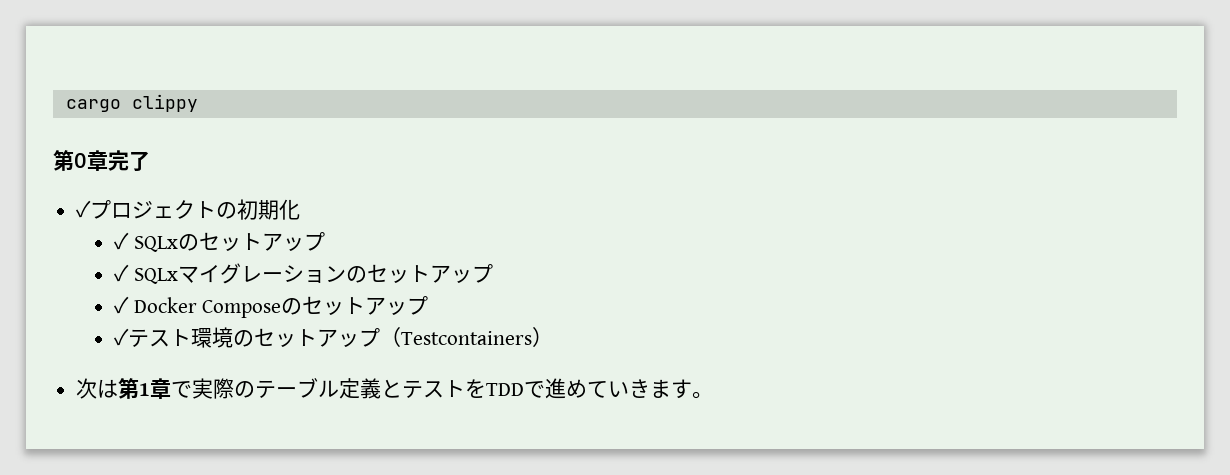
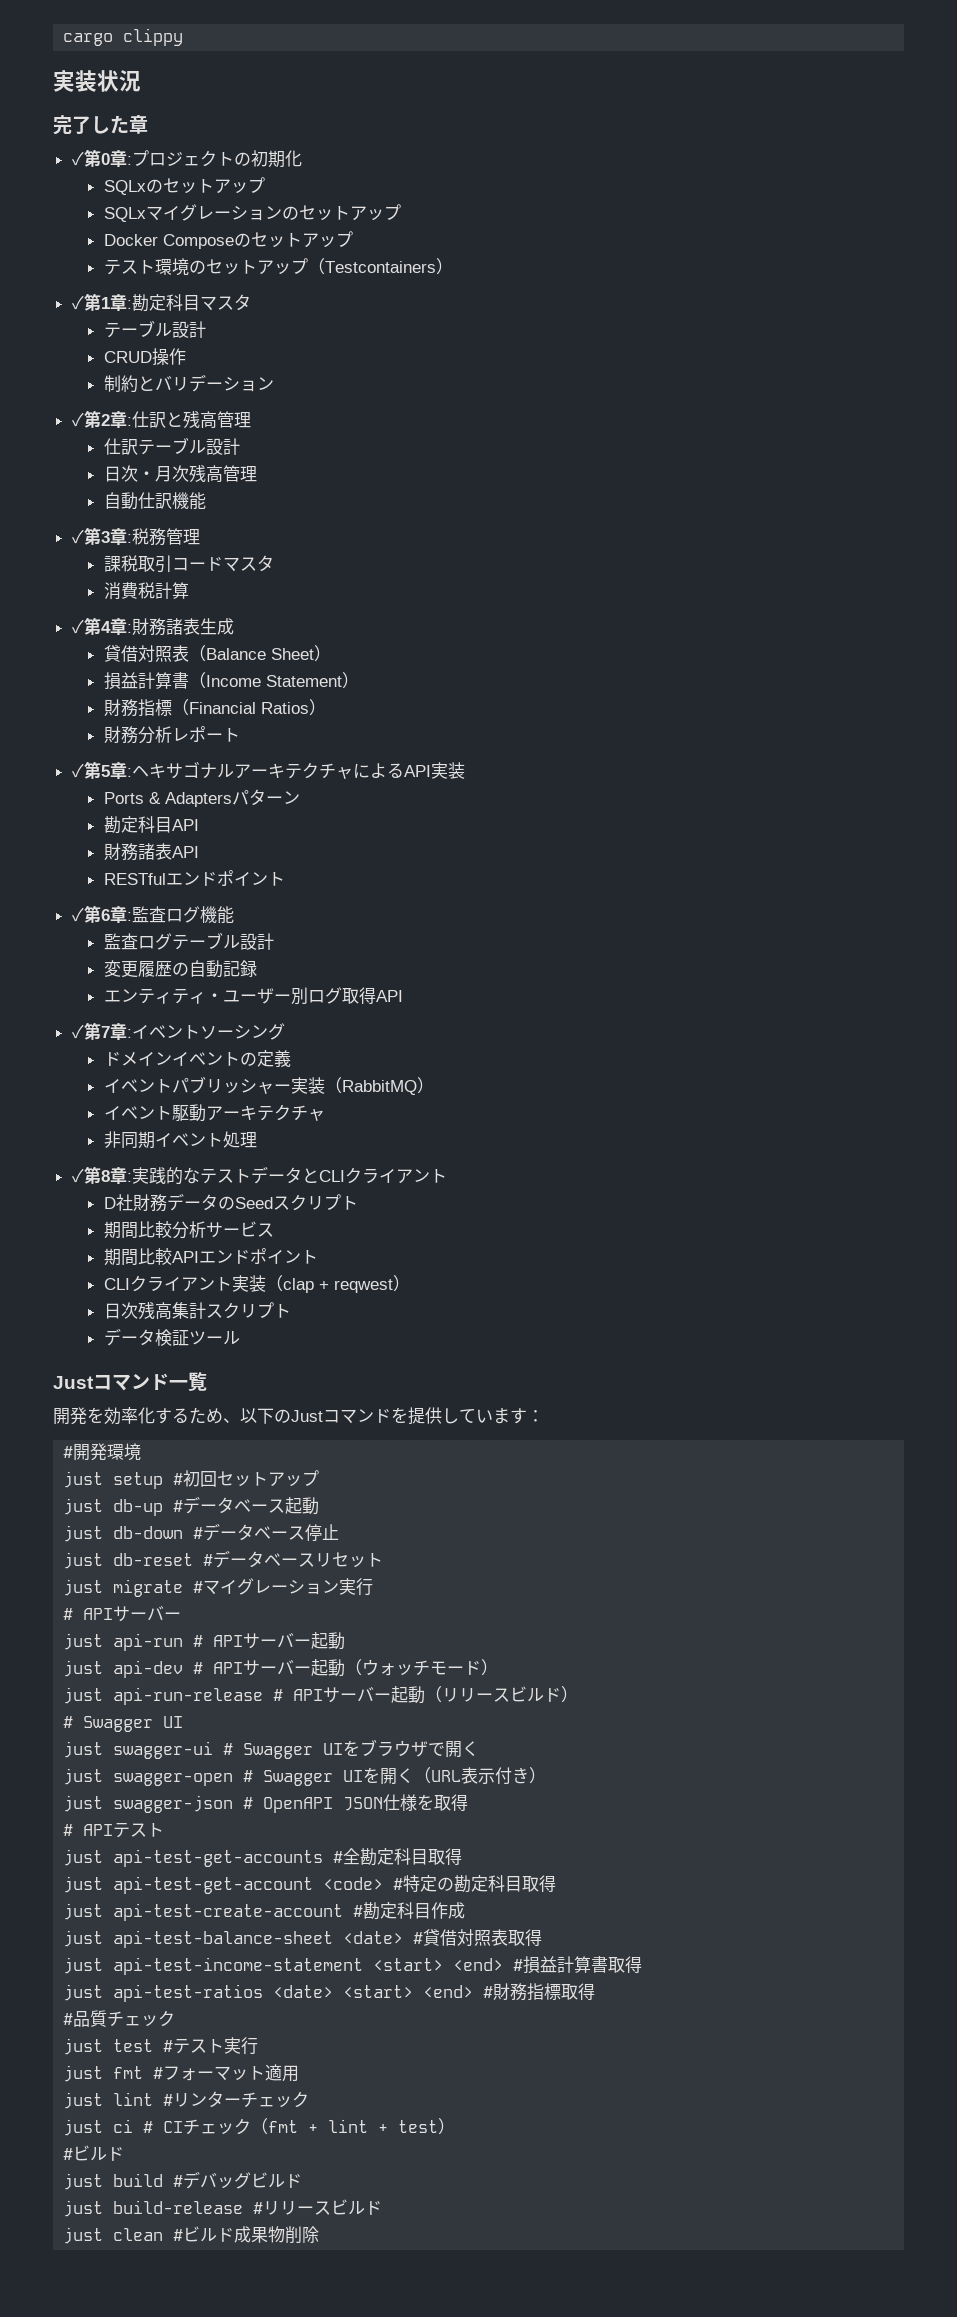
- 第0章完了
- ✓プロジェクトの初期化
+ 実装状況
+ 完了した章
+ ✓第0章:プロジェクトの初期化
- ✓ SQLxのセットアップ
+ SQLxのセットアップ
- ✓ SQLxマイグレーションのセットアップ
+ SQLxマイグレーションのセットアップ
- ✓ Docker Composeのセットアップ
+ Docker Composeのセットアップ
- ✓テスト環境のセットアップ（Testcontainers）
+ テスト環境のセットアップ（Testcontainers）
- 次は第1章で実際のテーブル定義とテストをTDDで進めていきます。
+ ✓第1章:勘定科目マスタ
+ テーブル設計
+ CRUD操作
+ 制約とバリデーション
+ ✓第2章:仕訳と残高管理
+ 仕訳テーブル設計
+ 日次・月次残高管理
+ 自動仕訳機能
+ ✓第3章:税務管理
+ 課税取引コードマスタ
+ 消費税計算
+ ✓第4章:財務諸表生成
+ 貸借対照表（Balance Sheet）
+ 損益計算書（Income Statement）
+ 財務指標（Financial Ratios）
+ 財務分析レポート
+ ✓第5章:ヘキサゴナルアーキテクチャによるAPI実装
+ Ports & Adaptersパターン
+ 勘定科目API
+ 財務諸表API
+ RESTfulエンドポイント
+ ✓第6章:監査ログ機能
+ 監査ログテーブル設計
+ 変更履歴の自動記録
+ エンティティ・ユーザー別ログ取得API
+ ✓第7章:イベントソーシング
+ ドメインイベントの定義
+ イベントパブリッシャー実装（RabbitMQ）
+ イベント駆動アーキテクチャ
+ 非同期イベント処理
+ ✓第8章:実践的なテストデータとCLIクライアント
+ D社財務データのSeedスクリプト
+ 期間比較分析サービス
+ 期間比較APIエンドポイント
+ CLIクライアント実装（clap + reqwest）
+ 日次残高集計スクリプト
+ データ検証ツール
+ Justコマンド一覧
+ 開発を効率化するため、以下のJustコマンドを提供しています：
+ #開発環境
+ just setup #初回セットアップ
+ just db-up #データベース起動
+ just db-down #データベース停止
+ just db-reset #データベースリセット
+ just migrate #マイグレーション実行
+ # APIサーバー
+ just api-run # APIサーバー起動
+ just api-dev # APIサーバー起動（ウォッチモード）
+ just api-run-release # APIサーバー起動（リリースビルド）
+ # Swagger UI
+ just swagger-ui # Swagger UIをブラウザで開く
+ just swagger-open # Swagger UIを開く（URL表示付き）
+ just swagger-json # OpenAPI JSON仕様を取得
+ # APIテスト
+ just api-test-get-accounts #全勘定科目取得
+ just api-test-get-account <code> #特定の勘定科目取得
+ just api-test-create-account #勘定科目作成
+ just api-test-balance-sheet <date> #貸借対照表取得
+ just api-test-income-statement <start> <end> #損益計算書取得
+ just api-test-ratios <date> <start> <end> #財務指標取得
+ #品質チェック
+ just test #テスト実行
+ just fmt #フォーマット適用
+ just lint #リンターチェック
+ just ci # CIチェック（fmt + lint + test）
+ #ビルド
+ just build #デバッグビルド
+ just build-release #リリースビルド
+ just clean #ビルド成果物削除

